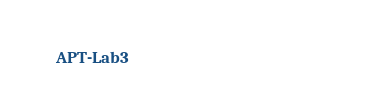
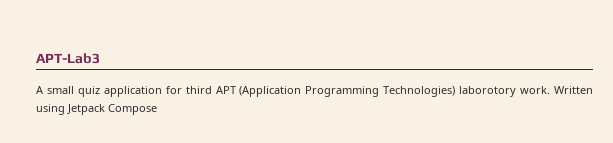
+ A small quiz application for third APT (Application Programming Technologies) laborotory work. Written using Jetpack Compose

